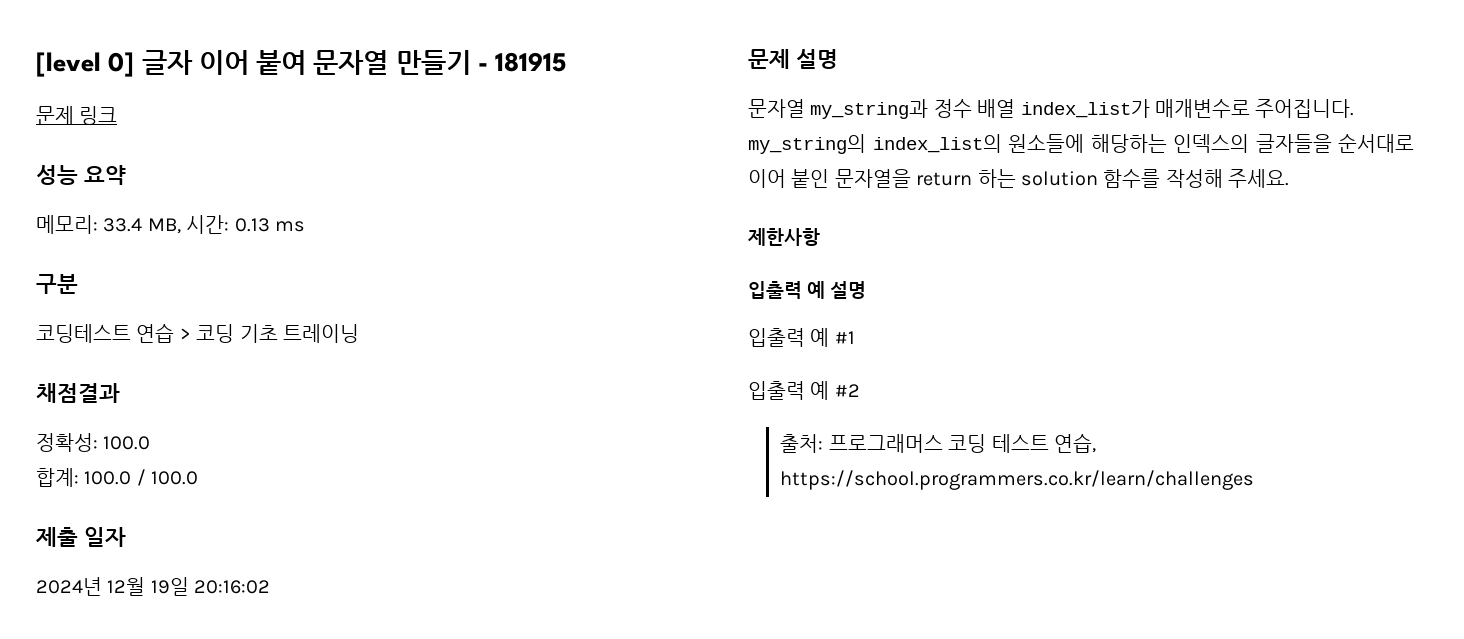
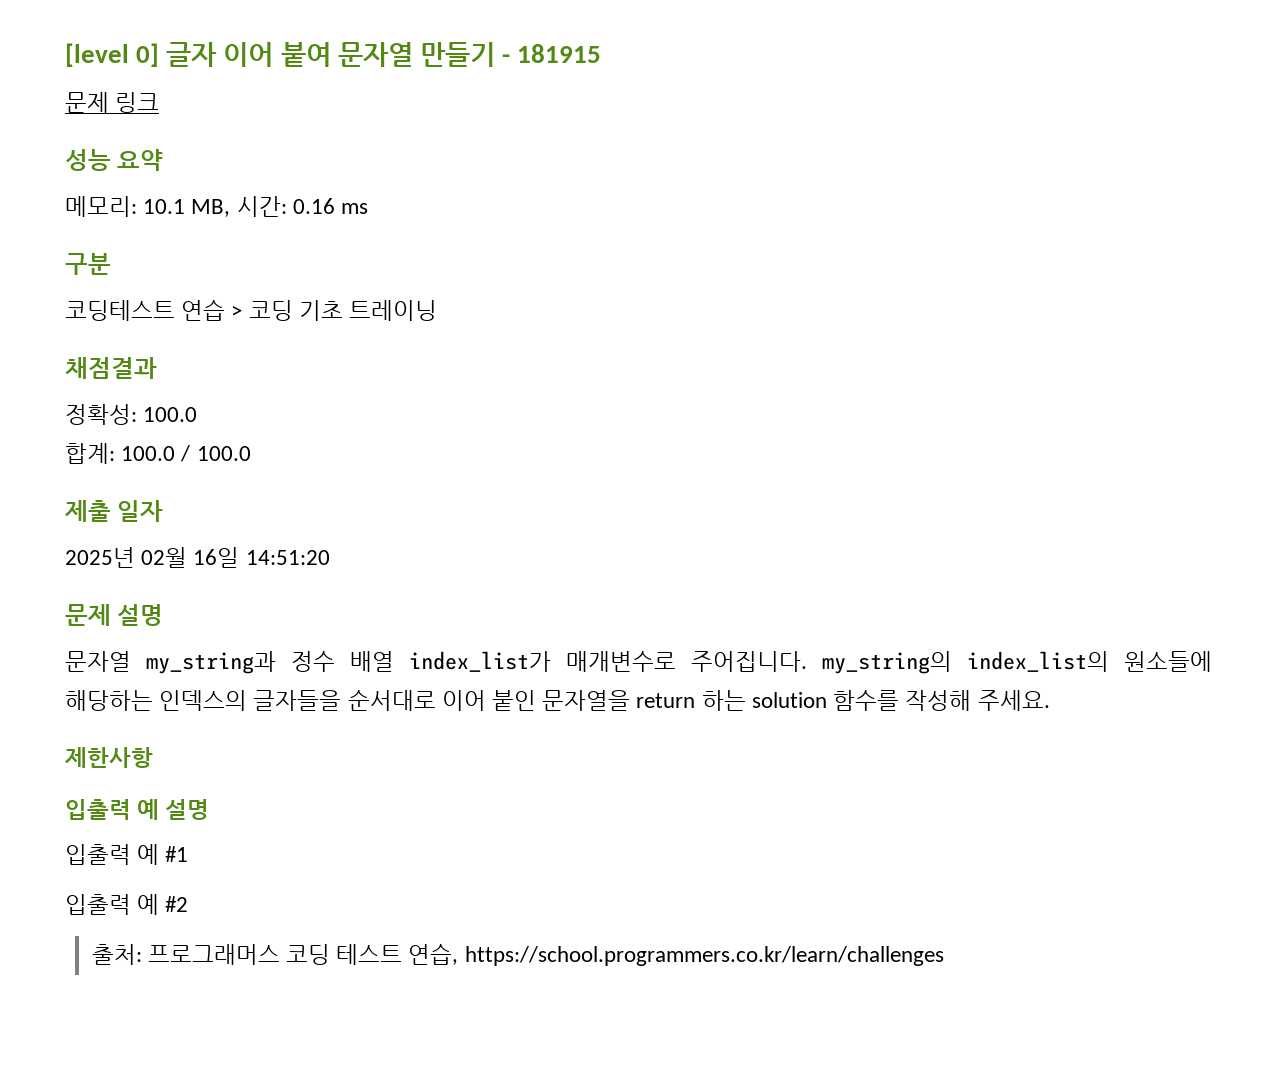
- 메모리: 33.4 MB, 시간: 0.13 ms
+ 메모리: 10.1 MB, 시간: 0.16 ms
- 2024년 12월 19일 20:16:02
+ 2025년 02월 16일 14:51:20

